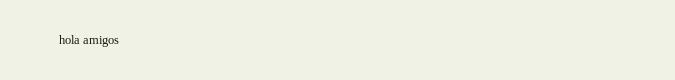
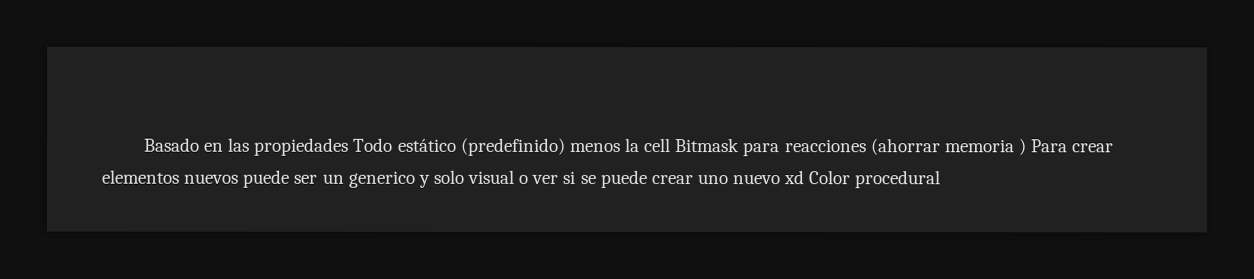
- hola amigos
+ Basado en las propiedades Todo estático (predefinido) menos la cell Bitmask para reacciones (ahorrar memoria ) Para crear elementos nuevos puede ser un generico y solo visual o ver si se puede crear uno nuevo xd Color procedural

